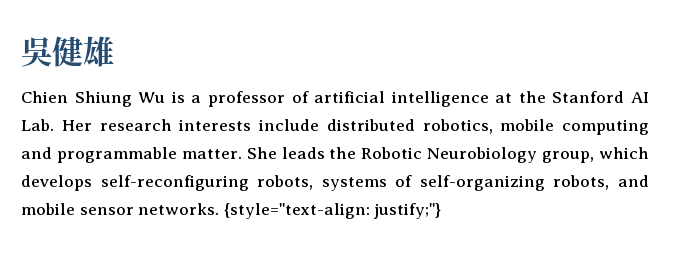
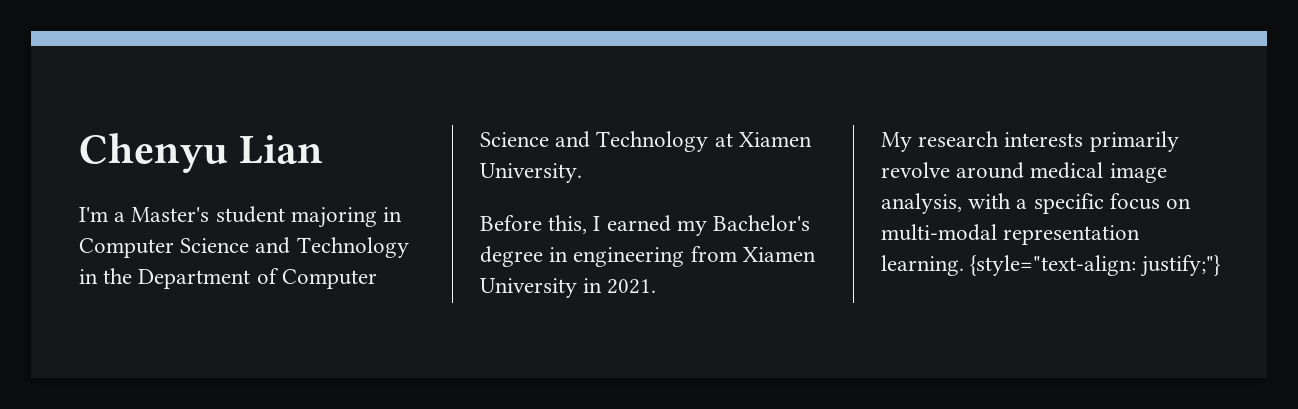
- 吳健雄
- Chien Shiung Wu is a professor of artificial intelligence at the Stanford AI Lab. Her research interests include distributed robotics, mobile computing and programmable matter. She leads the Robotic Neurobiology group, which develops self-reconfiguring robots, systems of self-organizing robots, and mobile sensor networks.
+ Chenyu Lian
+ I'm a Master's student majoring in Computer Science and Technology in the Department of Computer Science and Technology at Xiamen University.
+ Before this, I earned my Bachelor's degree in engineering from Xiamen University in 2021.
+ My research interests primarily revolve around medical image analysis, with a specific focus on multi-modal representation learning.

